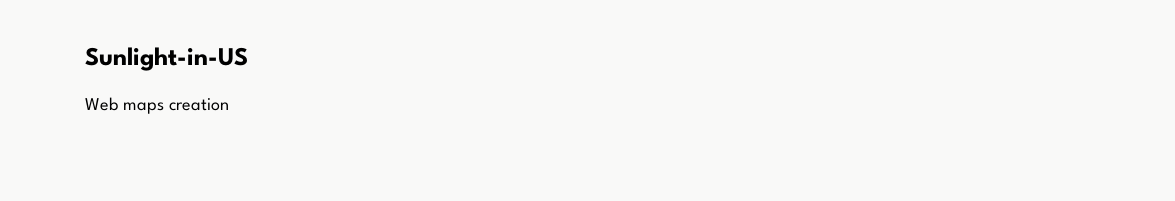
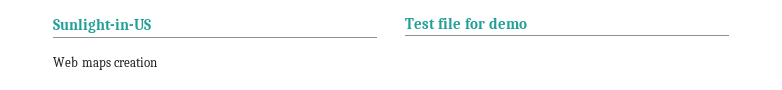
+ Test file for demo

